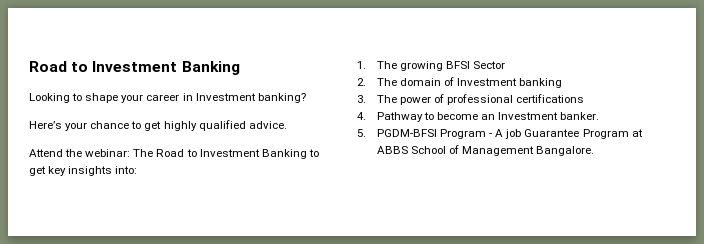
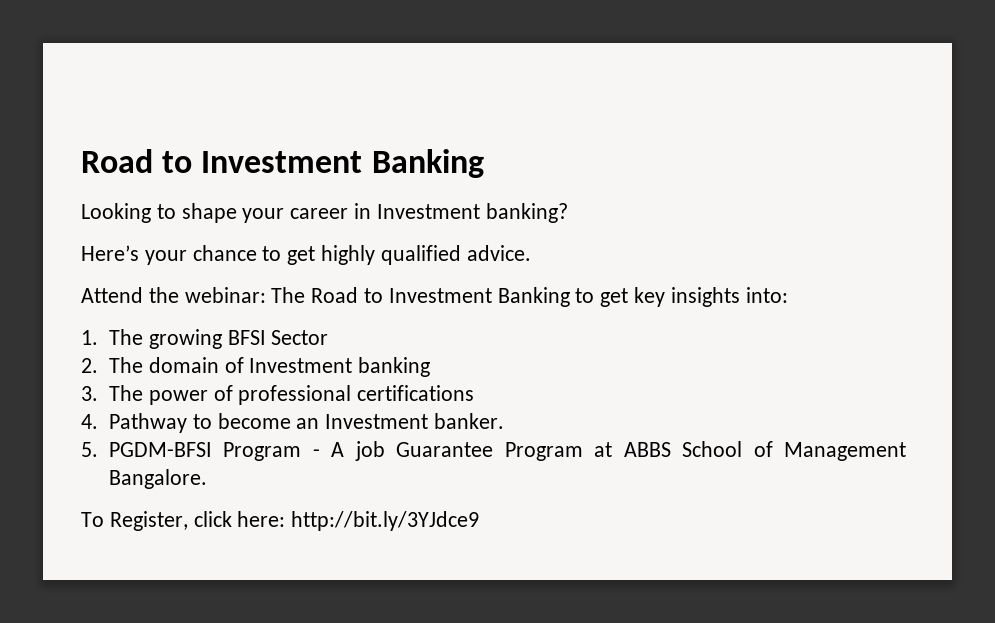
+ To Register, click here: http://bit.ly/3YJdce9

